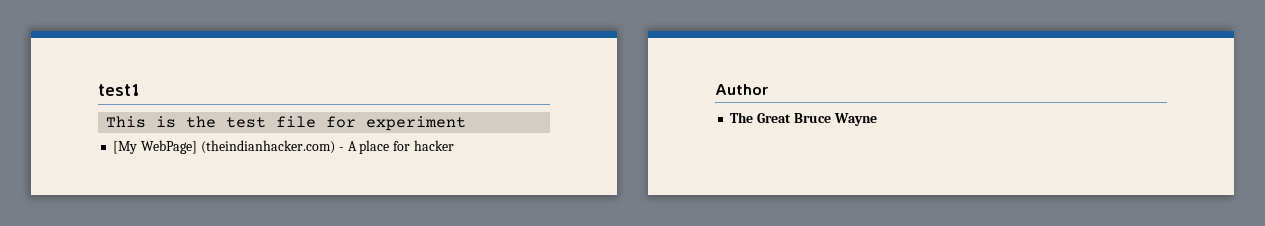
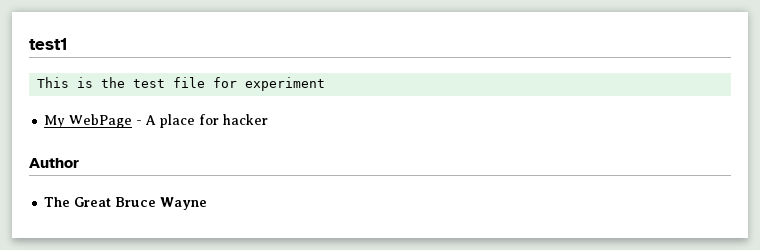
- [My WebPage] (theindianhacker.com) - A place for hacker
+ My WebPage - A place for hacker

